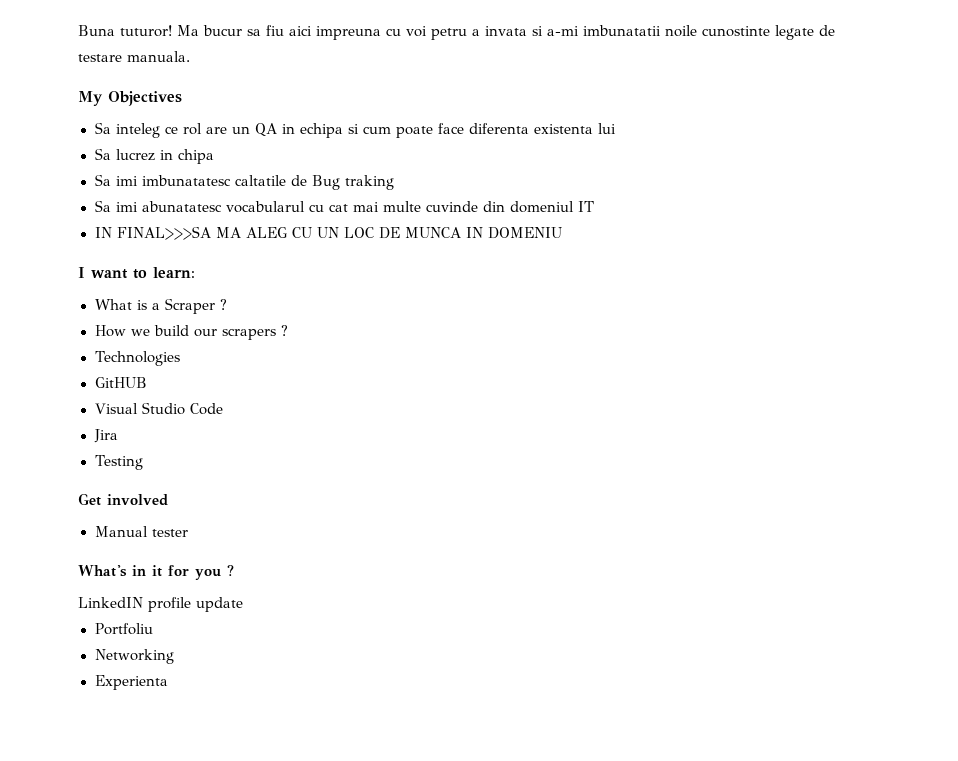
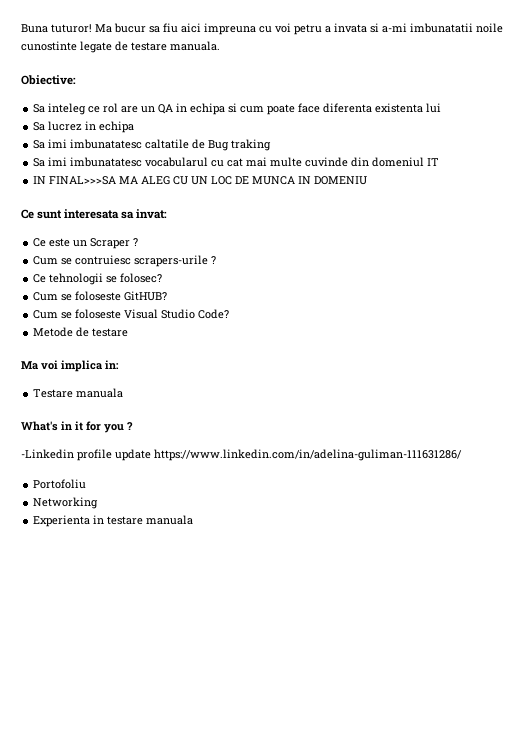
- My Objectives
+ Obiective:
- Sa lucrez in chipa
+ Sa lucrez in echipa
- Sa imi abunatatesc vocabularul cu cat mai multe cuvinde din domeniul IT
+ Sa imi imbunatatesc vocabularul cu cat mai multe cuvinde din domeniul IT
- I want to learn:
- What is a Scraper ?
- How we build our scrapers ?
- Technologies
- GitHUB
- Visual Studio Code
- Jira
- Testing
- Get involved
- Manual tester
+ Ce sunt interesata sa invat:
+ Ce este un Scraper ?
+ Cum se contruiesc scrapers-urile ?
+ Ce tehnologii se folosec?
+ Cum se foloseste GitHUB?
+ Cum se foloseste Visual Studio Code?
+ Metode de testare
+ Ma voi implica in:
+ Testare manuala
- LinkedIN profile update
- Portfoliu
+ -Linkedin profile update https://www.linkedin.com/in/adelina-guliman-111631286/
+ Portofoliu
- Experienta
+ Experienta in testare manuala

